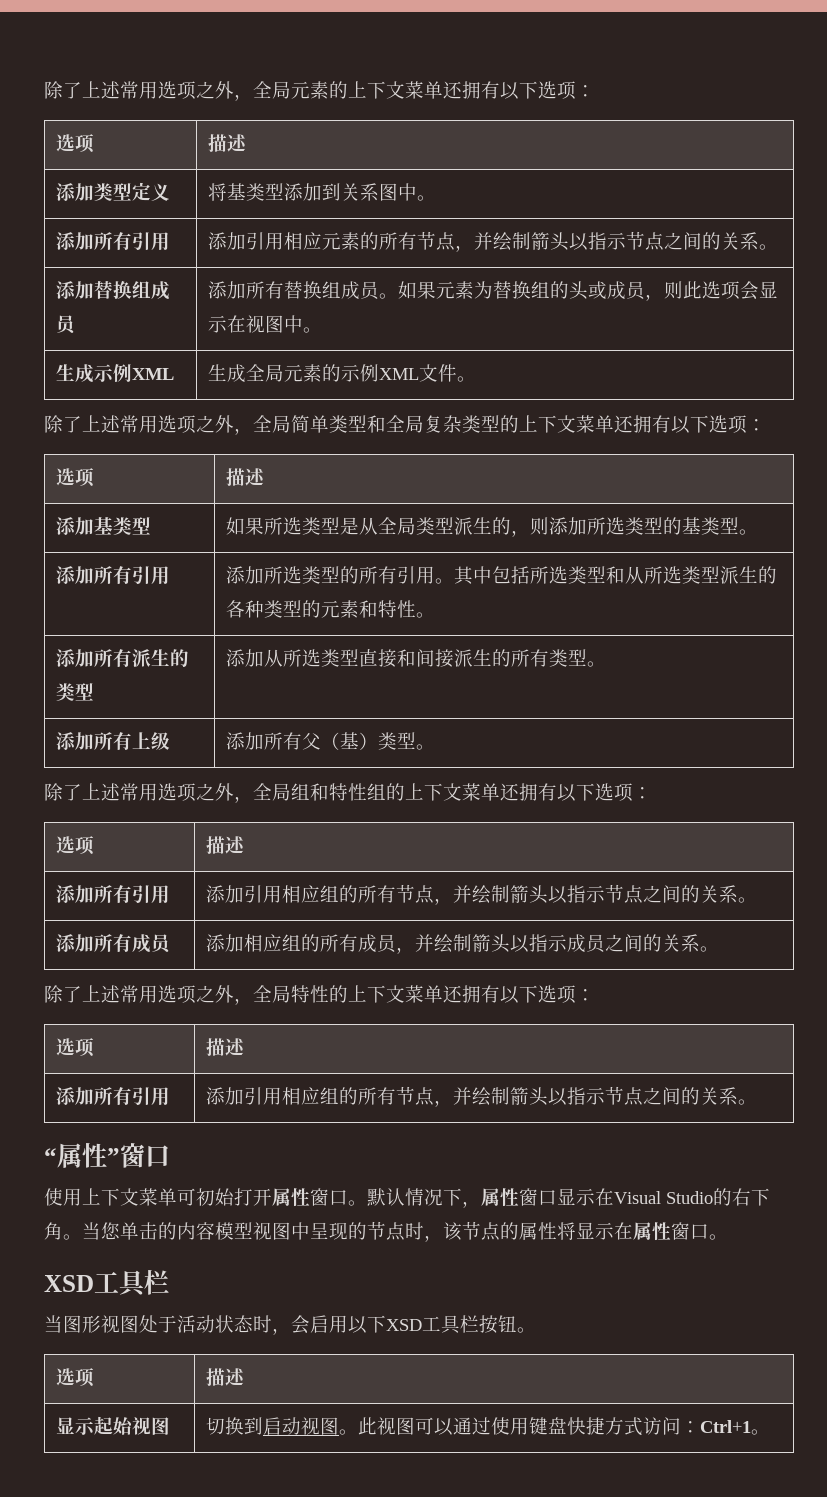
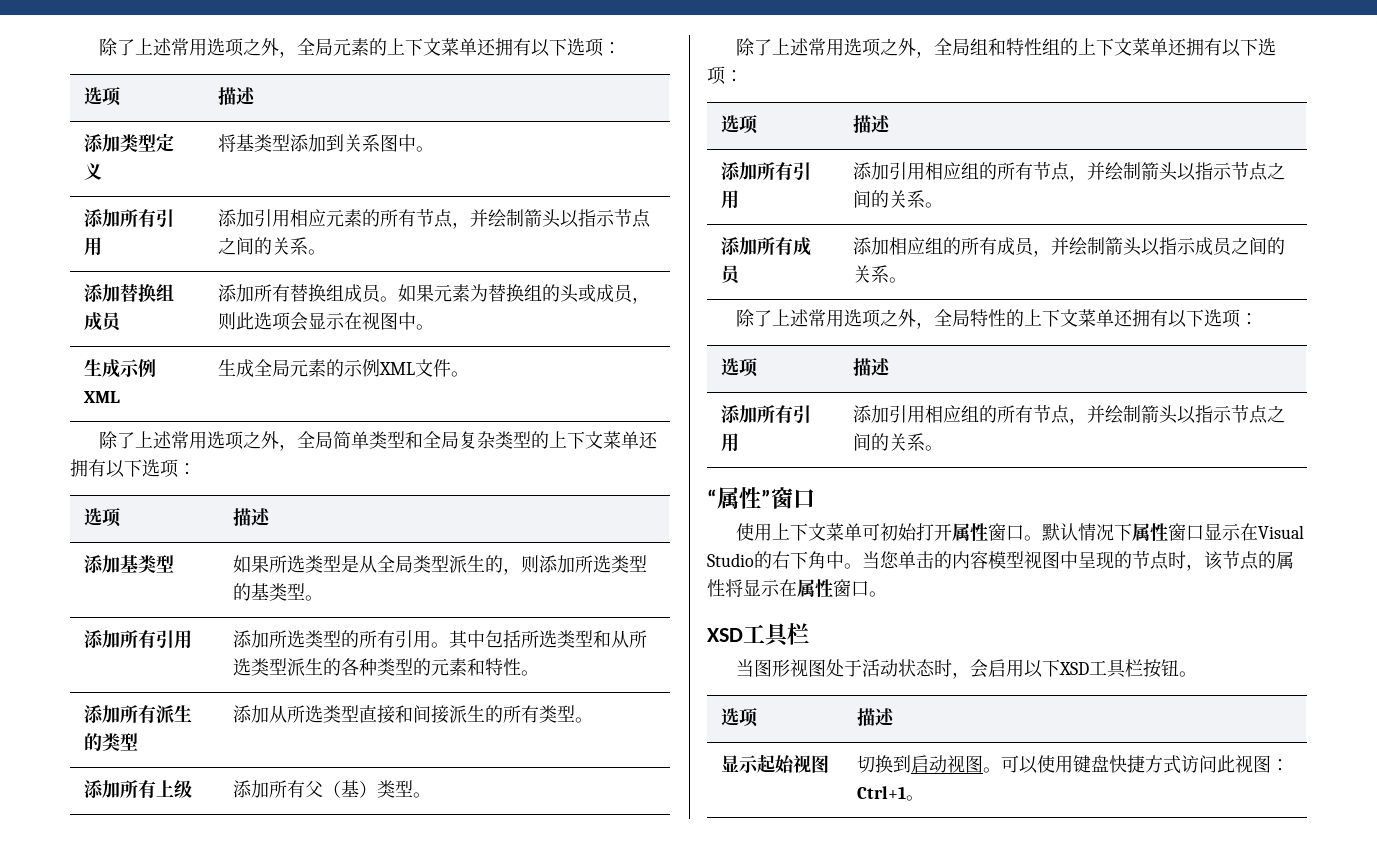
- 默认情况下，属性窗口显示在Visual Studio的右下角。
+ 默认情况下属性窗口显示在Visual Studio的右下角中。
- 显示起始视图 | 切换到启动视图。此视图可以通过使用键盘快捷方式访问：Ctrl+1。
+ 显示起始视图 | 切换到启动视图。可以使用键盘快捷方式访问此视图：Ctrl+1。

